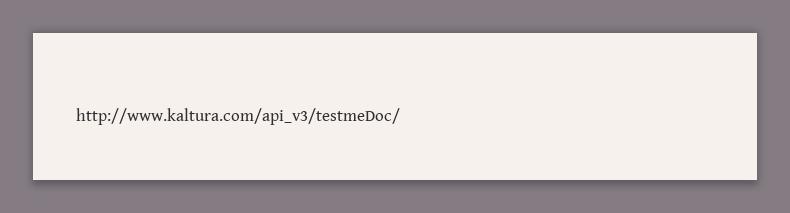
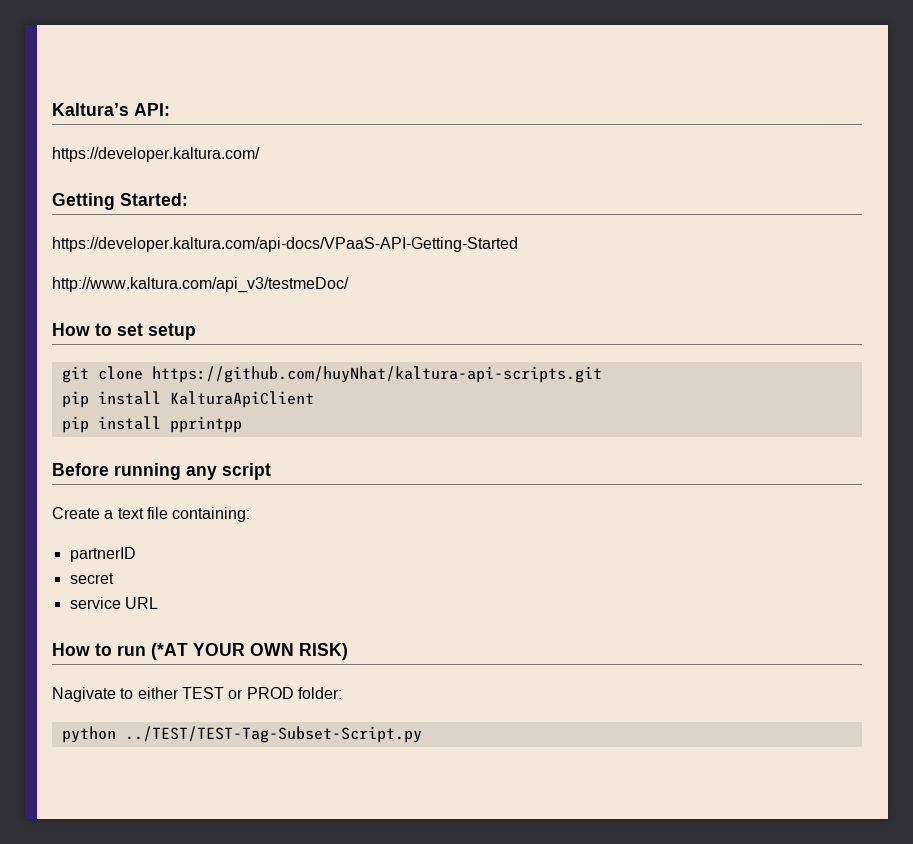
+ Kaltura’s API:
+ https://developer.kaltura.com/
+ Getting Started:
+ https://developer.kaltura.com/api-docs/VPaaS-API-Getting-Started
  http://www.kaltura.com/api_v3/testmeDoc/
+ How to set setup
+ git clone https://github.com/huyNhat/kaltura-api-scripts.git
+ pip install KalturaApiClient
+ pip install pprintpp
+ Before running any script
+ Create a text file containing:
+ partnerID
+ secret
+ service URL
+ How to run (*AT YOUR OWN RISK)
+ Nagivate to either TEST or PROD folder:
+ python ../TEST/TEST-Tag-Subset-Script.py

